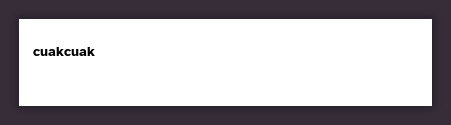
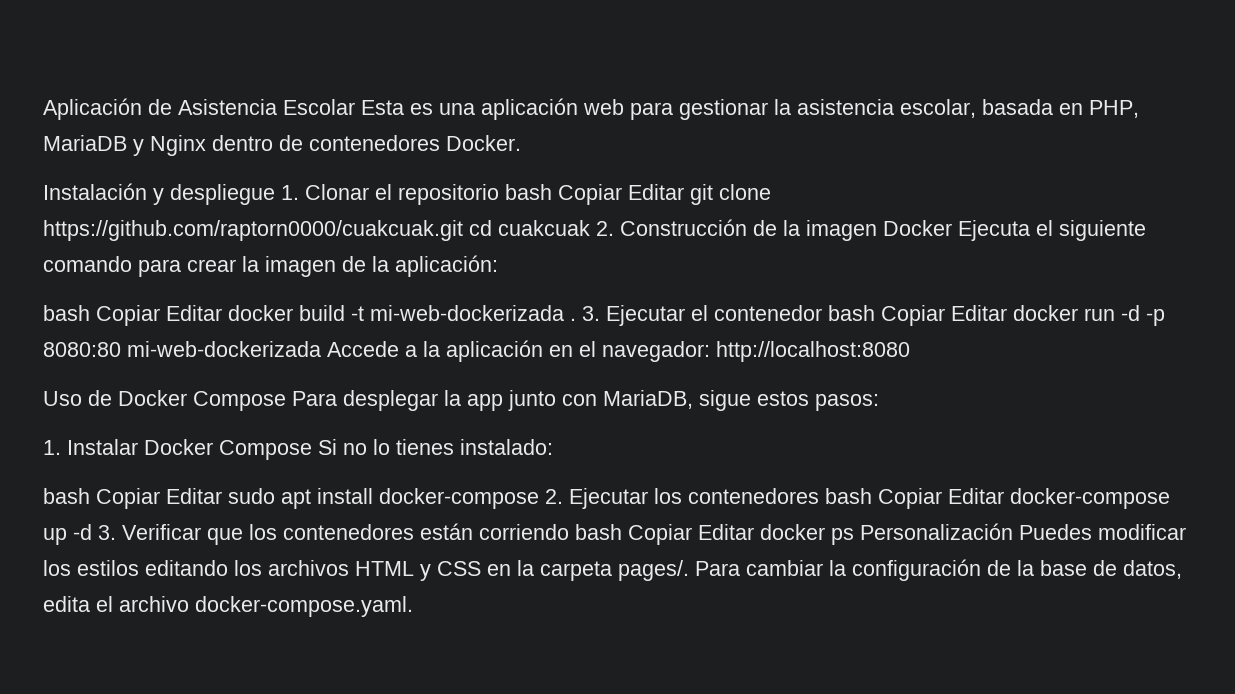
- cuakcuak
+ Aplicación de Asistencia Escolar Esta es una aplicación web para gestionar la asistencia escolar, basada en PHP, MariaDB y Nginx dentro de contenedores Docker.
+ Instalación y despliegue 1. Clonar el repositorio bash Copiar Editar git clone https://github.com/raptorn0000/cuakcuak.git cd cuakcuak 2. Construcción de la imagen Docker Ejecuta el siguiente comando para crear la imagen de la aplicación:
+ bash Copiar Editar docker build -t mi-web-dockerizada . 3. Ejecutar el contenedor bash Copiar Editar docker run -d -p 8080:80 mi-web-dockerizada Accede a la aplicación en el navegador: http://localhost:8080
+ Uso de Docker Compose Para desplegar la app junto con MariaDB, sigue estos pasos:
+ 1. Instalar Docker Compose Si no lo tienes instalado:
+ bash Copiar Editar sudo apt install docker-compose 2. Ejecutar los contenedores bash Copiar Editar docker-compose up -d 3. Verificar que los contenedores están corriendo bash Copiar Editar docker ps Personalización Puedes modificar los estilos editando los archivos HTML y CSS en la carpeta pages/. Para cambiar la configuración de la base de datos, edita el archivo docker-compose.yaml.

